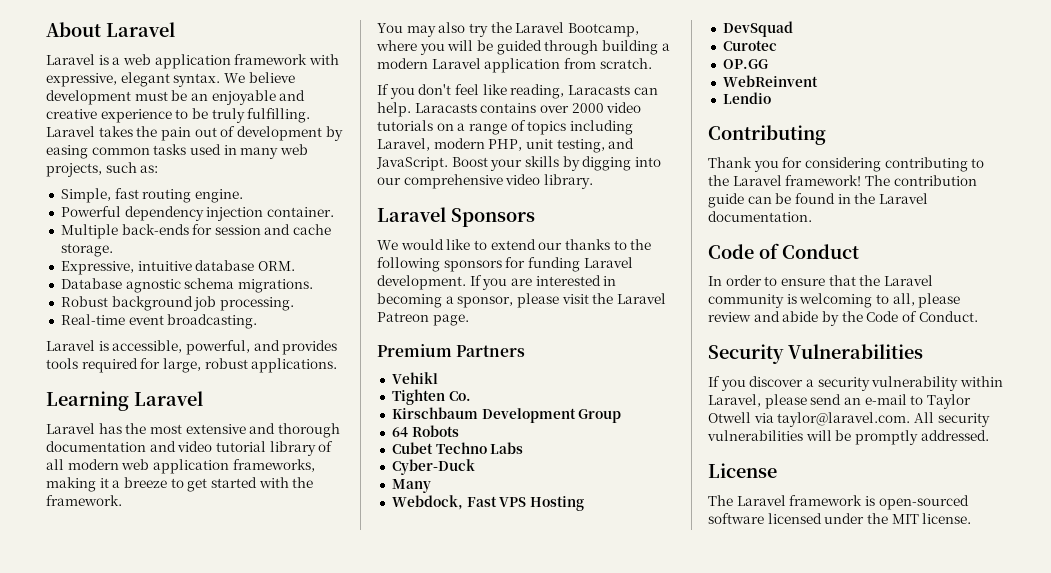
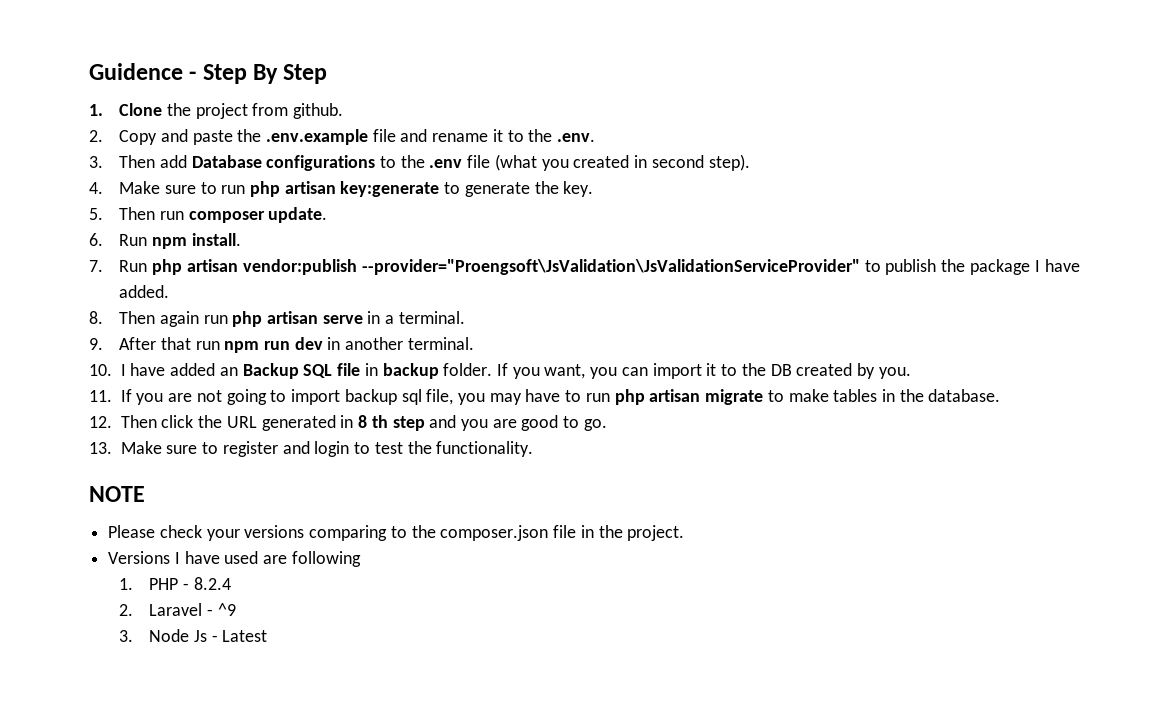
- About Laravel
- Laravel is a web application framework with expressive, elegant syntax. We believe development must be an enjoyable and creative experience to be truly fulfilling. Laravel takes the pain out of development by easing common tasks used in many web projects, such as:
- Simple, fast routing engine.
- Powerful dependency injection container.
- Multiple back-ends for session and cache storage.
- Expressive, intuitive database ORM.
- Database agnostic schema migrations.
- Robust background job processing.
- Real-time event broadcasting.
- Laravel is accessible, powerful, and provides tools required for large, robust applications.
- Learning Laravel
- Laravel has the most extensive and thorough documentation and video tutorial library of all modern web application frameworks, making it a breeze to get started with the framework.
- You may also try the Laravel Bootcamp, where you will be guided through building a modern Laravel application from scratch.
- If you don't feel like reading, Laracasts can help. Laracasts contains over 2000 video tutorials on a range of topics including Laravel, modern PHP, unit testing, and JavaScript. Boost your skills by digging into our comprehensive video library.
- Laravel Sponsors
- We would like to extend our thanks to the following sponsors for funding Laravel development. If you are interested in becoming a sponsor, please visit the Laravel Patreon page.
- Premium Partners
- Vehikl
- Tighten Co.
- Kirschbaum Development Group
- 64 Robots
- Cubet Techno Labs
- Cyber-Duck
- Many
- Webdock, Fast VPS Hosting
- DevSquad
- Curotec
- OP.GG
- WebReinvent
- Lendio
- Contributing
- Thank you for considering contributing to the Laravel framework! The contribution guide can be found in the Laravel documentation.
- Code of Conduct
- In order to ensure that the Laravel community is welcoming to all, please review and abide by the Code of Conduct.
- Security Vulnerabilities
- If you discover a security vulnerability within Laravel, please send an e-mail to Taylor Otwell via taylor@laravel.com. All security vulnerabilities will be promptly addressed.
- License
- The Laravel framework is open-sourced software licensed under the MIT license.
+ Guidence - Step By Step
+ 1. Clone the project from github.
+ 2. Copy and paste the .env.example file and rename it to the .env.
+ 3. Then add Database configurations to the .env file (what you created in second step).
+ 4. Make sure to run php artisan key:generate to generate the key.
+ 5. Then run composer update.
+ 6. Run npm install.
+ 7. Run php artisan vendor:publish --provider="Proengsoft\JsValidation\JsValidationServiceProvider" to publish the package I have added.
+ 8. Then again run php artisan serve in a terminal.
+ 9. After that run npm run dev in another terminal.
+ 10. I have added an Backup SQL file in backup folder. If you want, you can import it to the DB created by you.
+ 11. If you are not going to import backup sql file, you may have to run php artisan migrate to make tables in the database.
+ 12. Then click the URL generated in 8 th step and you are good to go.
+ 13. Make sure to register and login to test the functionality.
+ NOTE
+ Please check your versions comparing to the composer.json file in the project.
+ Versions I have used are following
+ 1. PHP - 8.2.4
+ 2. Laravel - ^9
+ 3. Node Js - Latest

